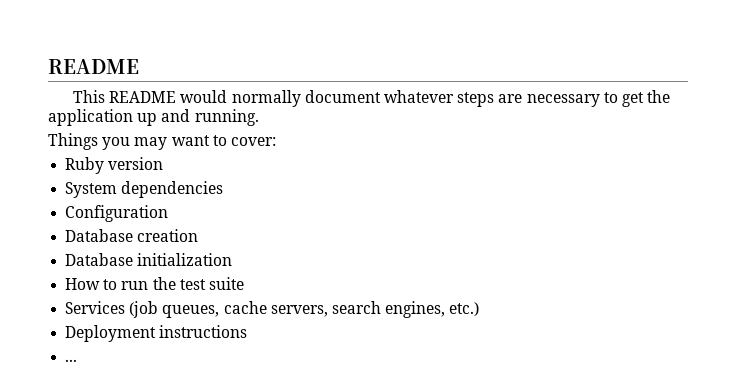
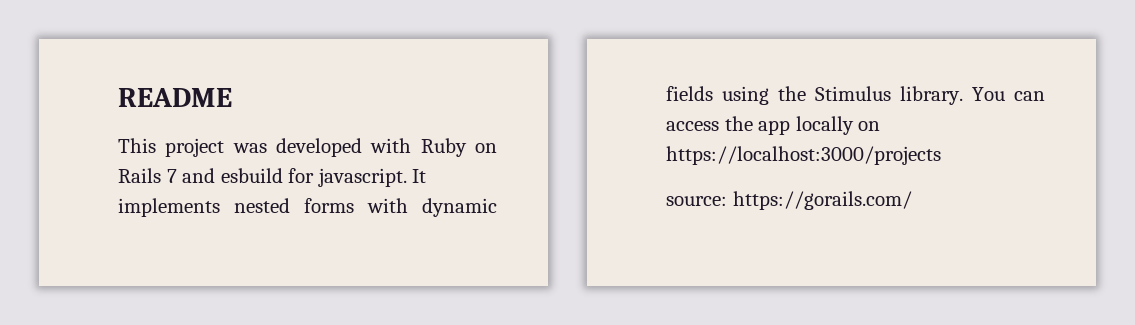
- This README would normally document whatever steps are necessary to get the application up and running.
- Things you may want to cover:
- Ruby version
- System dependencies
- Configuration
- Database creation
- Database initialization
- How to run the test suite
- Services (job queues, cache servers, search engines, etc.)
- Deployment instructions
- ...
+ This project was developed with Ruby on Rails 7 and esbuild for javascript. It implements nested forms with dynamic fields using the Stimulus library. You can access the app locally on https://localhost:3000/projects
+ source: https://gorails.com/

